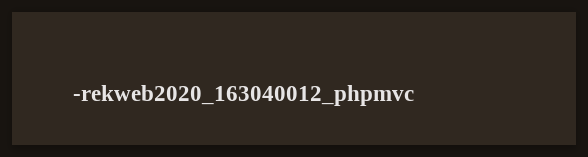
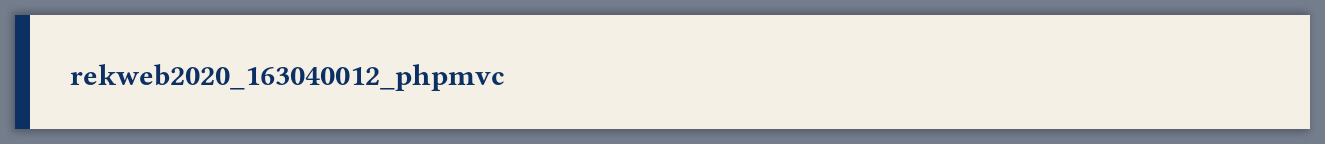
- -rekweb2020_163040012_phpmvc
+ rekweb2020_163040012_phpmvc

